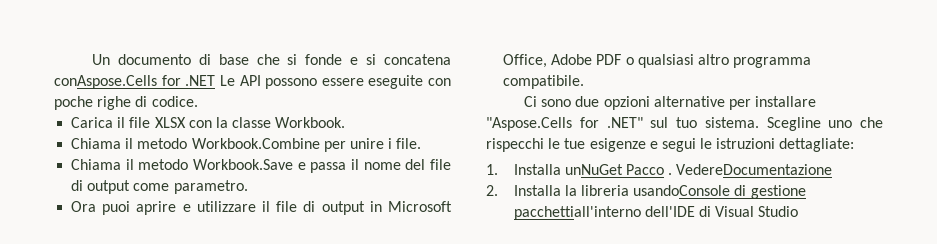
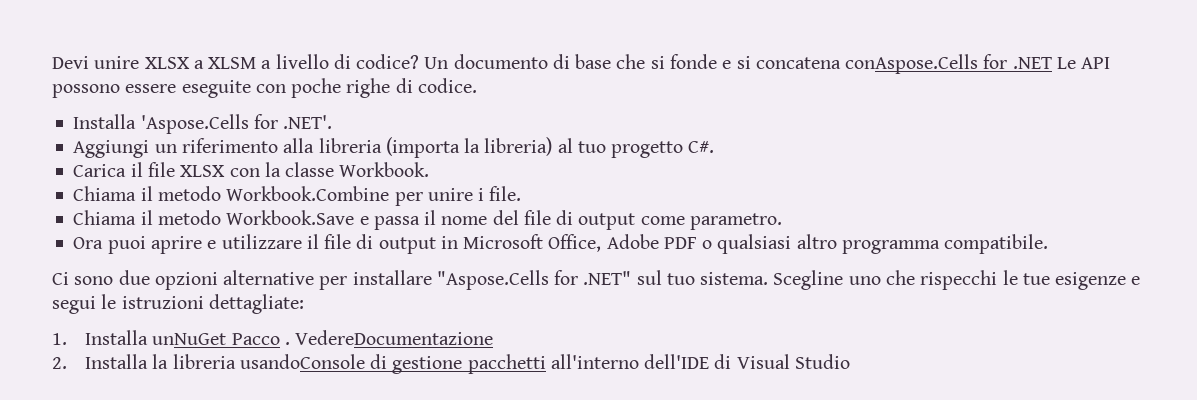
+ Devi unire XLSX a XLSM a livello di codice?
+ Installa 'Aspose.Cells for .NET'.
+ Aggiungi un riferimento alla libreria (importa la libreria) al tuo progetto C#.
- 2. Installa la libreria usandoConsole di gestione pacchettiall'interno dell'IDE di Visual Studio
+ 2. Installa la libreria usandoConsole di gestione pacchetti all'interno dell'IDE di Visual Studio

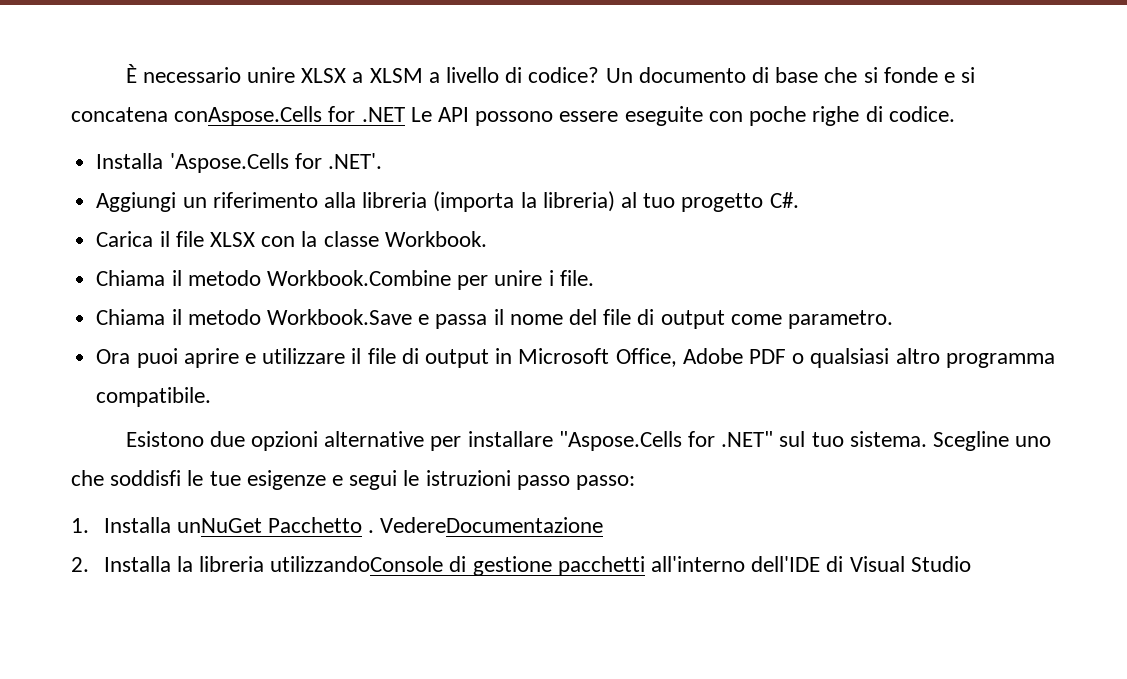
- Devi unire XLSX a XLSM a livello di codice?
+ È necessario unire XLSX a XLSM a livello di codice?
- Ci sono due opzioni alternative per installare "Aspose.Cells for .NET" sul tuo sistema.
+ Esistono due opzioni alternative per installare "Aspose.Cells for .NET" sul tuo sistema.
- Scegline uno che rispecchi le tue esigenze e segui le istruzioni dettagliate:
+ Scegline uno che soddisfi le tue esigenze e segui le istruzioni passo passo:
- 1. Installa unNuGet Pacco .
+ 1. Installa unNuGet Pacchetto .
- 2. Installa la libreria usandoConsole di gestione pacchetti all'interno dell'IDE di Visual Studio
+ 2. Installa la libreria utilizzandoConsole di gestione pacchetti all'interno dell'IDE di Visual Studio

